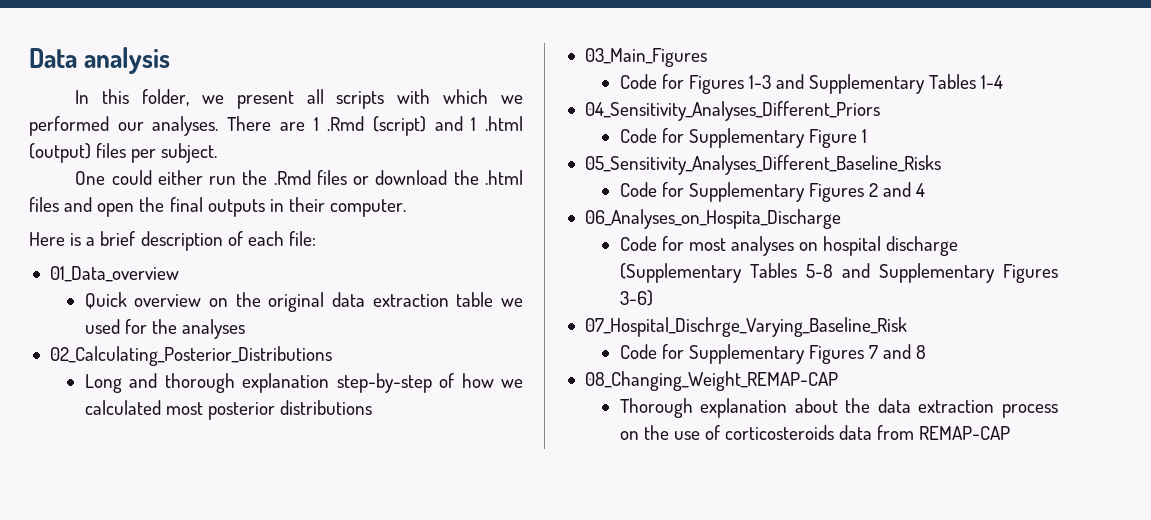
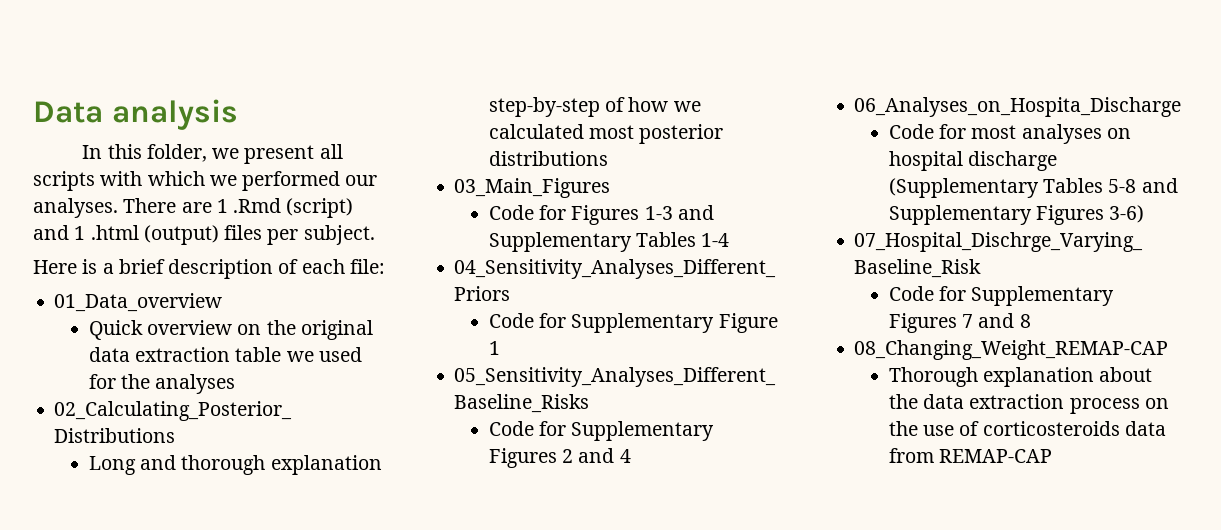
- One could either run the .Rmd files or download the .html files and open the final outputs in their computer.

